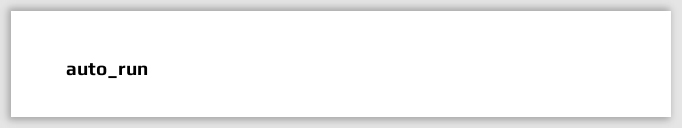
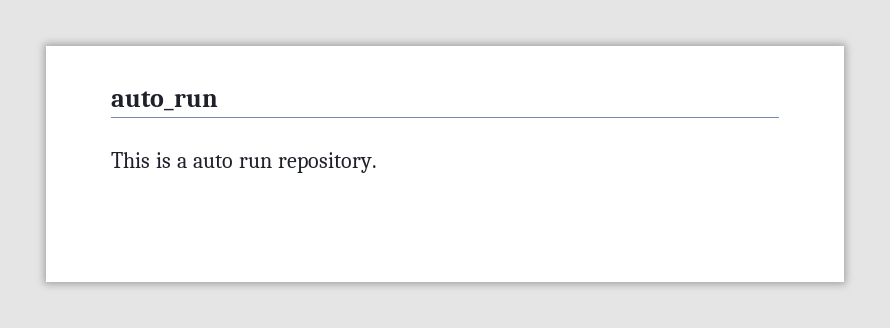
+ This is a auto run repository.

